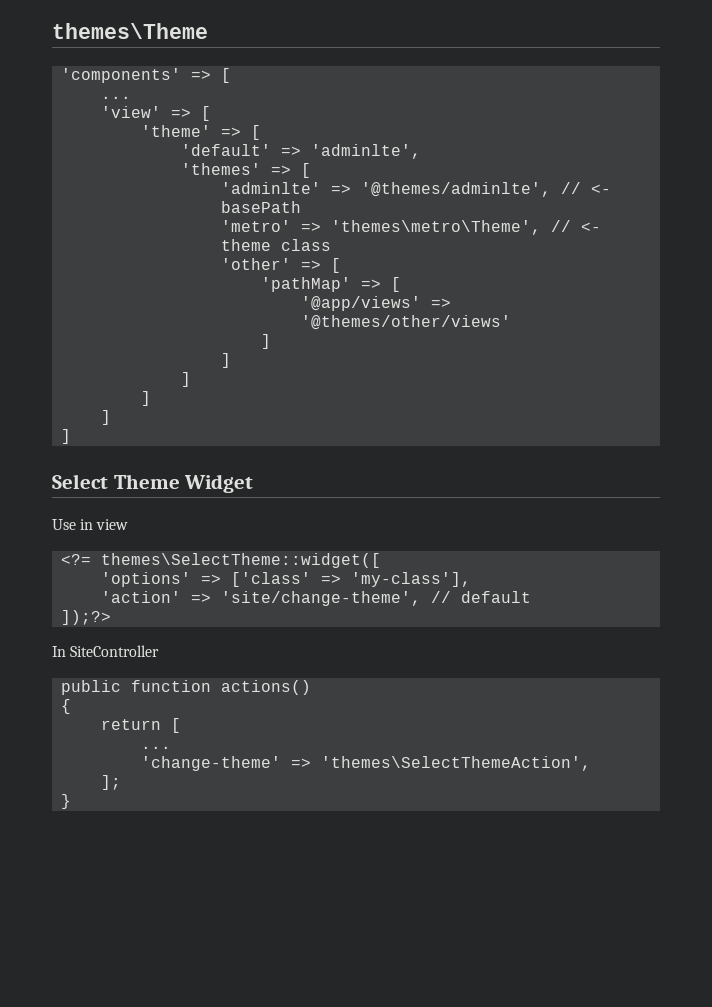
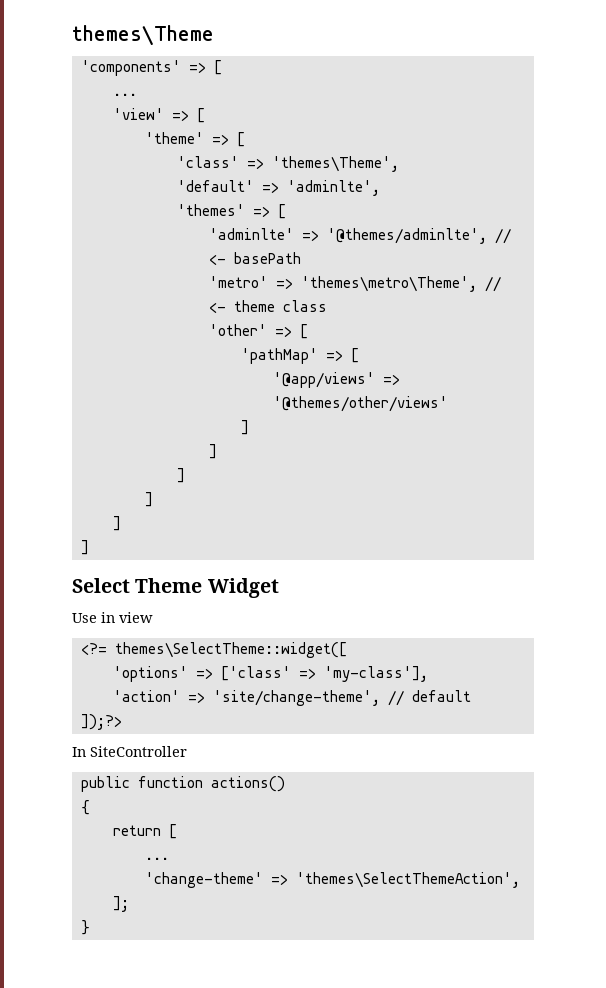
+ 'class' => 'themes\Theme',

